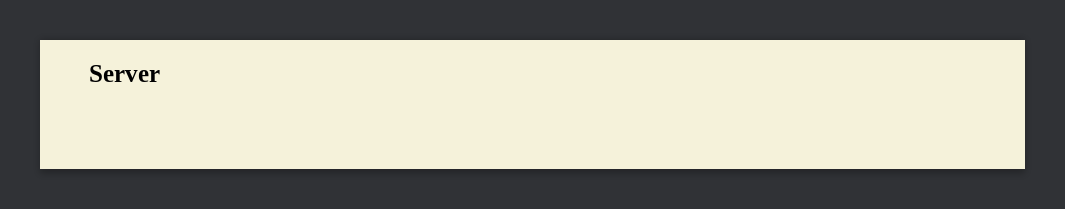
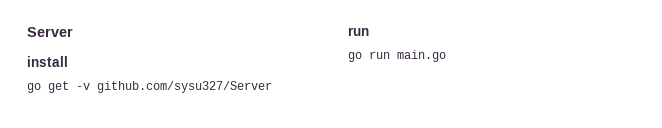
+ install
+ go get -v github.com/sysu327/Server
+ run
+ go run main.go

